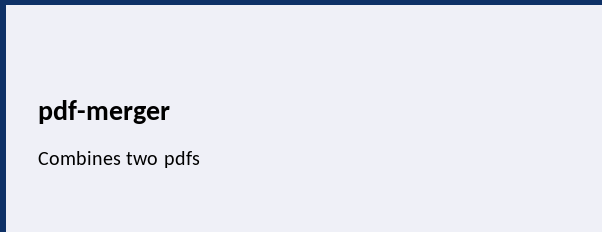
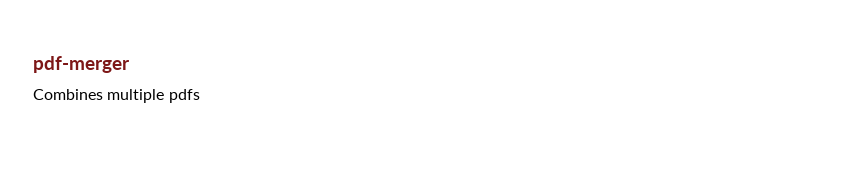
- Combines two pdfs
+ Combines multiple pdfs

